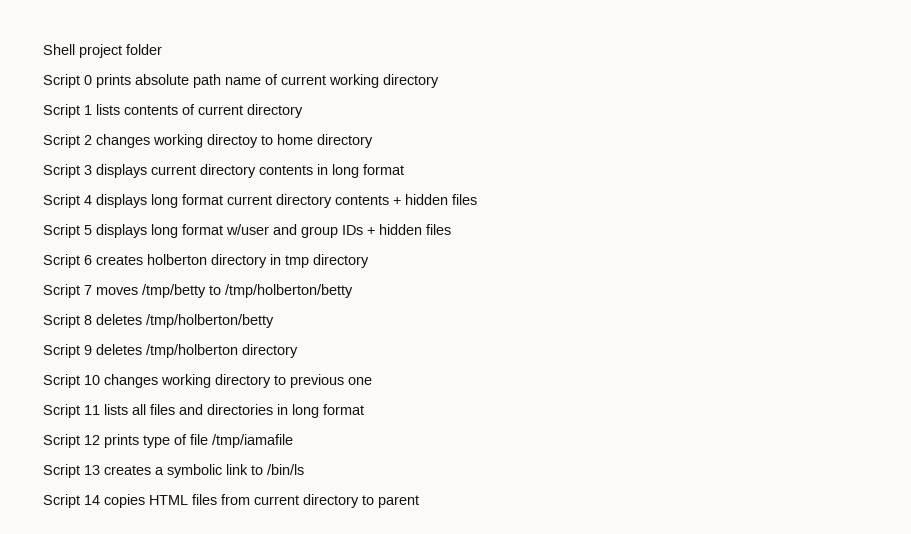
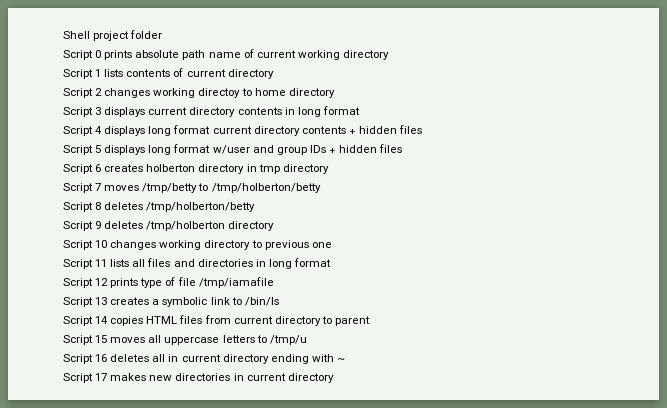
+ Script 15 moves all uppercase letters to /tmp/u
+ Script 16 deletes all in current directory ending with ~
+ Script 17 makes new directories in current directory

